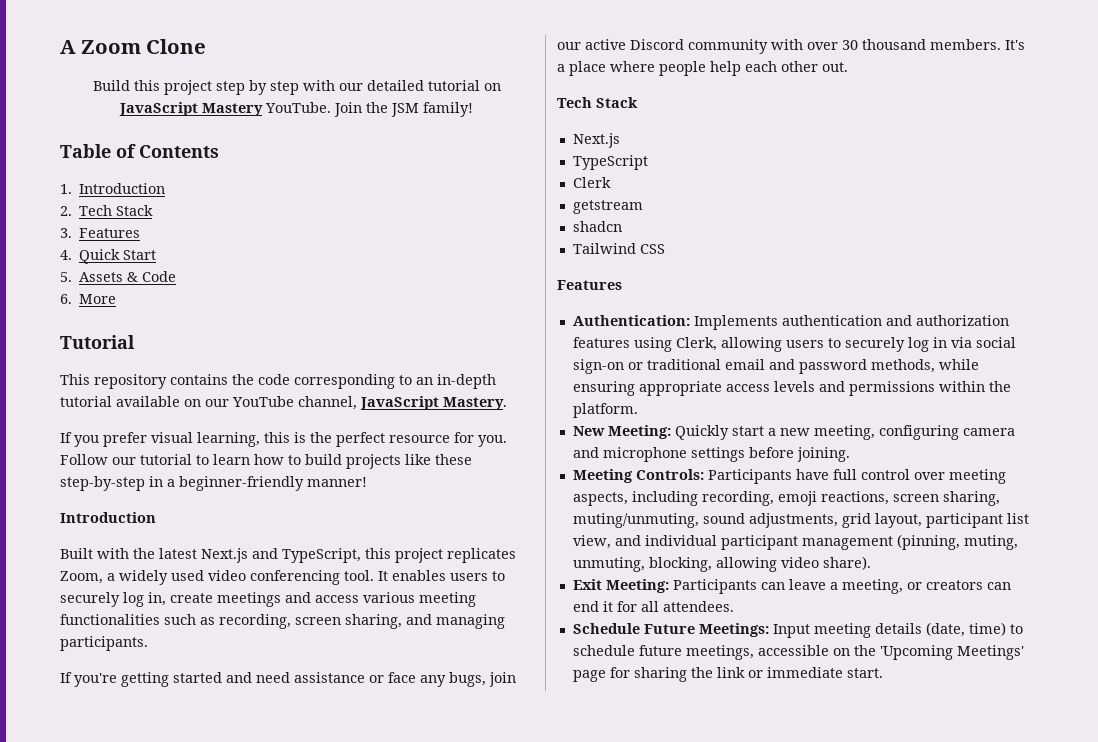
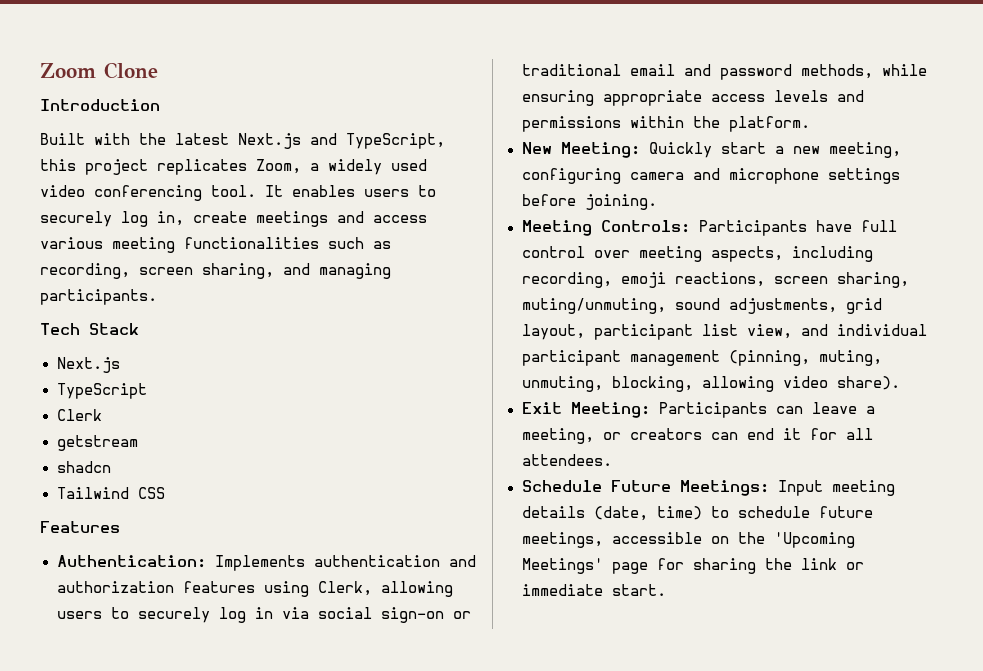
- A Zoom Clone
+ Zoom Clone
- Build this project step by step with our detailed tutorial on JavaScript Mastery YouTube. Join the JSM family!
- Table of Contents
- 1. Introduction
- 2. Tech Stack
- 3. Features
- 4. Quick Start
- 5. Assets & Code
- 6. More
- Tutorial
- This repository contains the code corresponding to an in-depth tutorial available on our YouTube channel, JavaScript Mastery.
- If you prefer visual learning, this is the perfect resource for you. Follow our tutorial to learn how to build projects like these step-by-step in a beginner-friendly manner!
- If you're getting started and need assistance or face any bugs, join our active Discord community with over 30 thousand members. It's a place where people help each other out.

